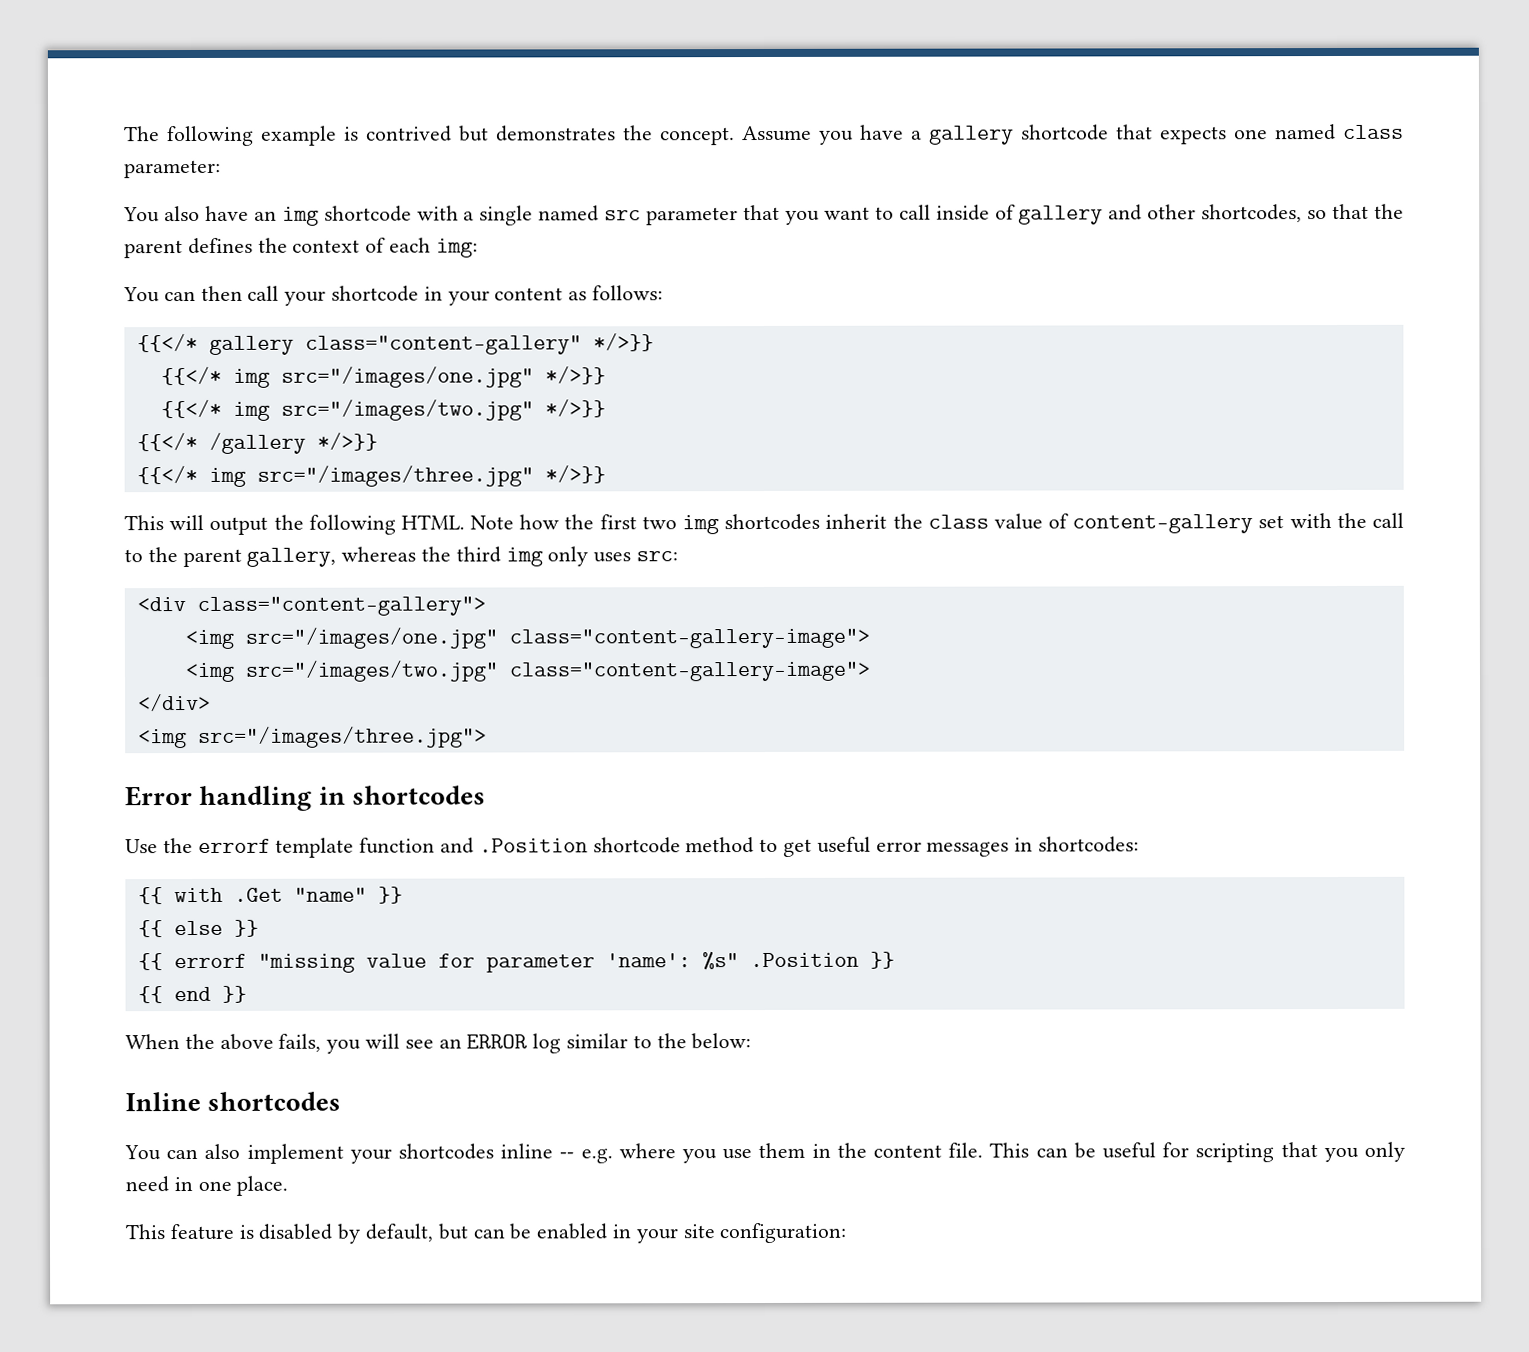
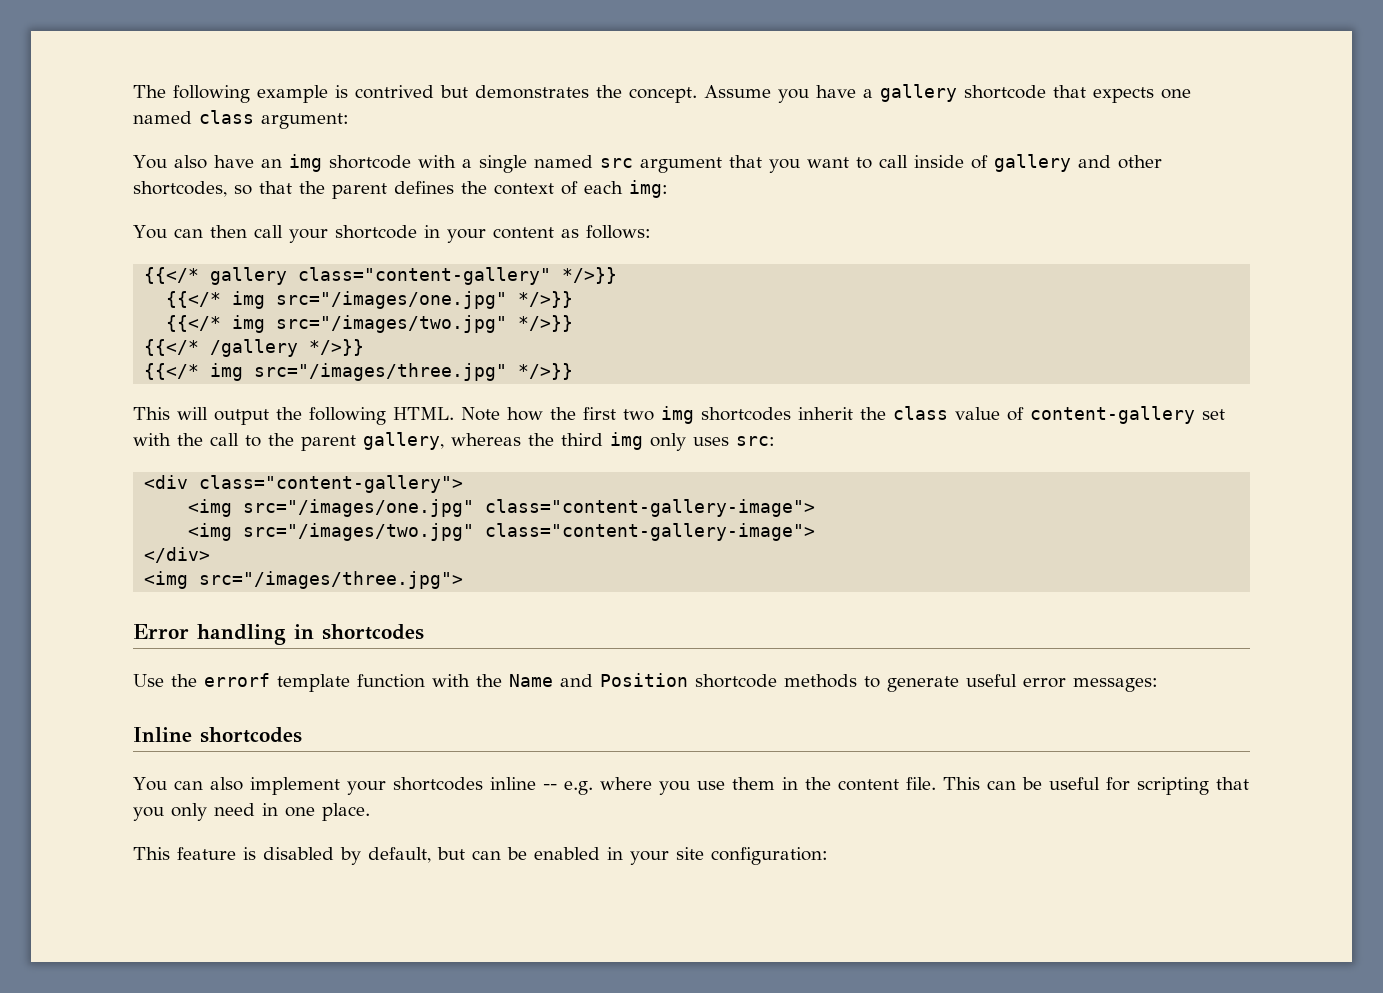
- Assume you have a gallery shortcode that expects one named class parameter:
+ Assume you have a gallery shortcode that expects one named class argument:
- You also have an img shortcode with a single named src parameter that you want to call inside of gallery and other shortcodes, so that the parent defines the context of each img:
+ You also have an img shortcode with a single named src argument that you want to call inside of gallery and other shortcodes, so that the parent defines the context of each img:
- Use the errorf template function and .Position shortcode method to get useful error messages in shortcodes:
- {{ with .Get "name" }}
- {{ else }}
- {{ errorf "missing value for parameter 'name': %s" .Position }}
- {{ end }}
- When the above fails, you will see an ERROR log similar to the below:
+ Use the errorf template function with the Name and Position shortcode methods to generate useful error messages:

